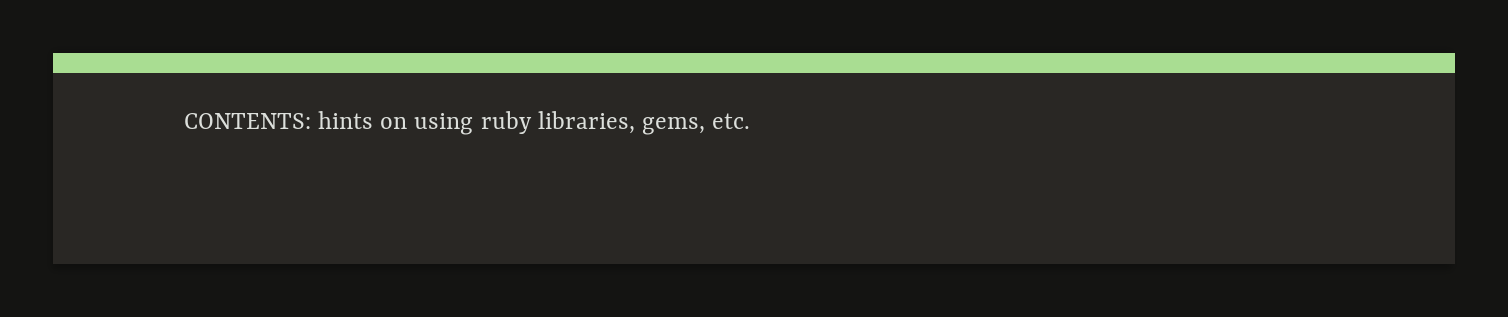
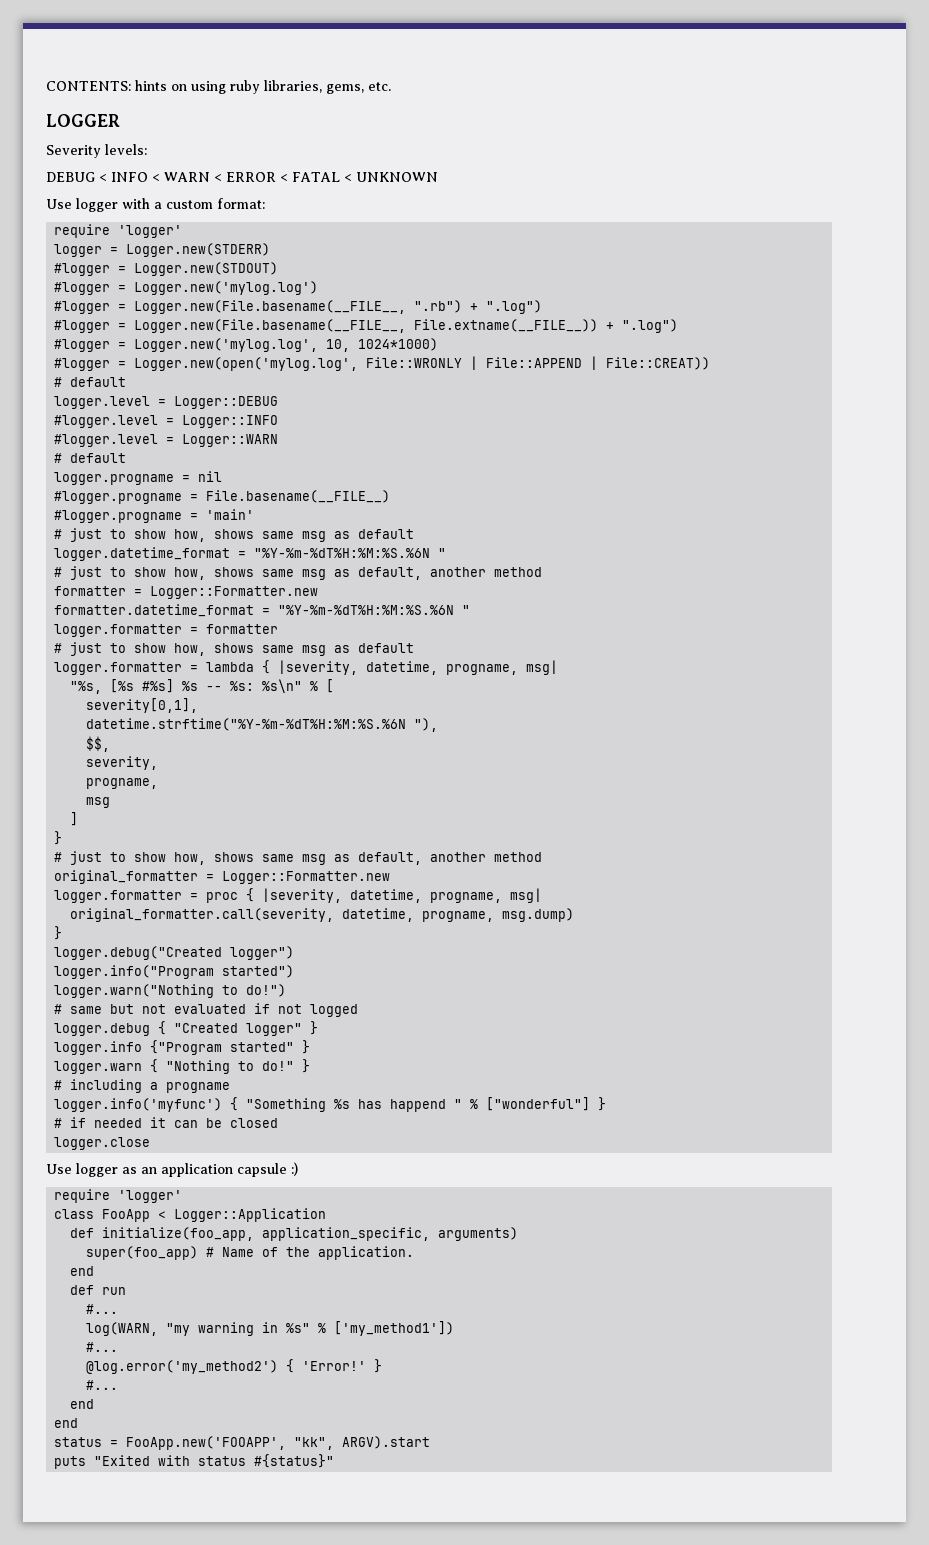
+ LOGGER
+ Severity levels:
+ DEBUG < INFO < WARN < ERROR < FATAL < UNKNOWN
+ Use logger with a custom format:
+ require 'logger'
+ logger = Logger.new(STDERR)
+ #logger = Logger.new(STDOUT)
+ #logger = Logger.new('mylog.log')
+ #logger = Logger.new(File.basename(__FILE__, ".rb") + ".log")
+ #logger = Logger.new(File.basename(__FILE__, File.extname(__FILE__)) + ".log")
+ #logger = Logger.new('mylog.log', 10, 1024*1000)
+ #logger = Logger.new(open('mylog.log', File::WRONLY | File::APPEND | File::CREAT))
+ # default
+ logger.level = Logger::DEBUG
+ #logger.level = Logger::INFO
+ #logger.level = Logger::WARN
+ # default
+ logger.progname = nil
+ #logger.progname = File.basename(__FILE__)
+ #logger.progname = 'main'
+ # just to show how, shows same msg as default
+ logger.datetime_format = "%Y-%m-%dT%H:%M:%S.%6N "
+ # just to show how, shows same msg as default, another method
+ formatter = Logger::Formatter.new
+ formatter.datetime_format = "%Y-%m-%dT%H:%M:%S.%6N "
+ logger.formatter = formatter
+ # just to show how, shows same msg as default
+ logger.formatter = lambda { |severity, datetime, progname, msg|
+ "%s, [%s #%s] %s -- %s: %s\n" % [
+ severity[0,1],
+ datetime.strftime("%Y-%m-%dT%H:%M:%S.%6N "),
+ $$,
+ severity,
+ progname,
+ msg
+ ]
+ }
+ # just to show how, shows same msg as default, another method
+ original_formatter = Logger::Formatter.new
+ logger.formatter = proc { |severity, datetime, progname, msg|
+ original_formatter.call(severity, datetime, progname, msg.dump)
+ }
+ logger.debug("Created logger")
+ logger.info("Program started")
+ logger.warn("Nothing to do!")
+ # same but not evaluated if not logged
+ logger.debug { "Created logger" }
+ logger.info {"Program started" }
+ logger.warn { "Nothing to do!" }
+ # including a progname
+ logger.info('myfunc') { "Something %s has happend " % ["wonderful"] }
+ # if needed it can be closed
+ logger.close
+ Use logger as an application capsule :)
+ require 'logger'
+ class FooApp < Logger::Application
+ def initialize(foo_app, application_specific, arguments)
+ super(foo_app) # Name of the application.
+ end
+ def run
+ #...
+ log(WARN, "my warning in %s" % ['my_method1'])
+ #...
+ @log.error('my_method2') { 'Error!' }
+ #...
+ end
+ end
+ status = FooApp.new('FOOAPP', "kk", ARGV).start
+ puts "Exited with status #{status}"

